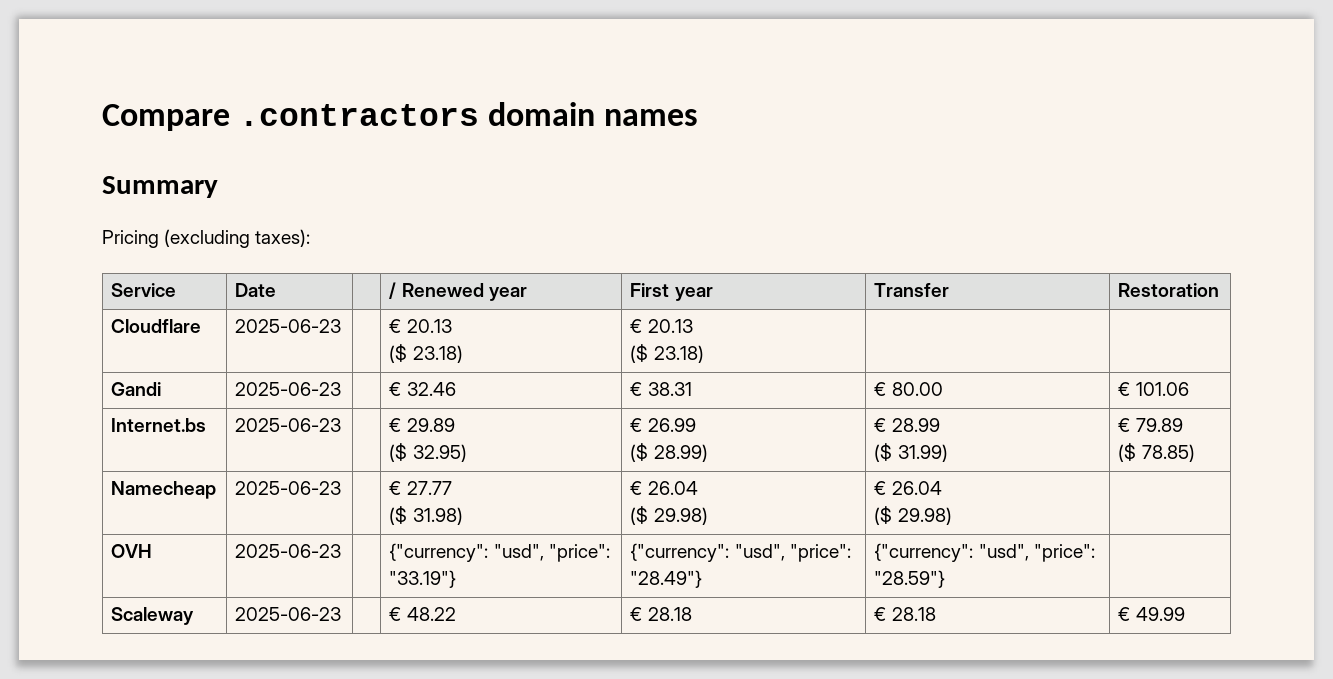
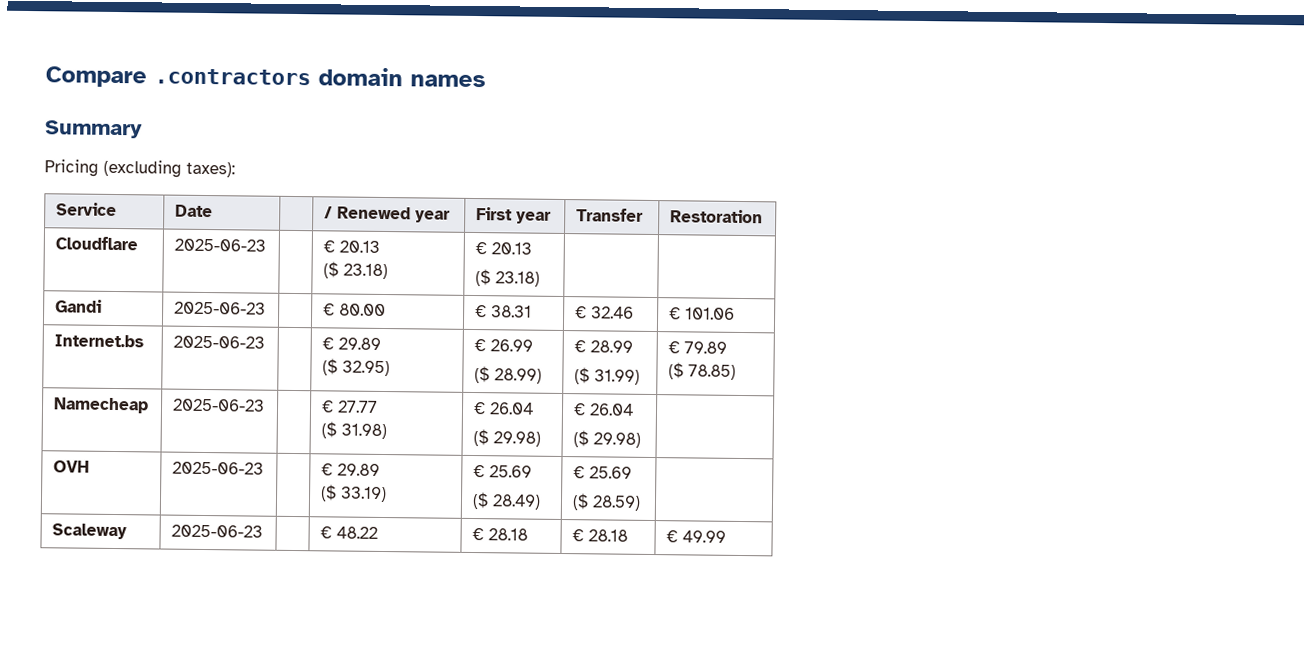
- Gandi | 2025-06-23 | | € 32.46 | € 38.31 | € 80.00 | € 101.06
+ Gandi | 2025-06-23 | | € 80.00 | € 38.31 | € 32.46 | € 101.06
- OVH | 2025-06-23 | | {"currency": "usd", "price": "33.19"} | {"currency": "usd", "price": "28.49"} | {"currency": "usd", "price": "28.59"} |
+ OVH | 2025-06-23 | | € 29.89
+ ($ 33.19) | € 25.69
+ ($ 28.49) | € 25.69
+ ($ 28.59) |

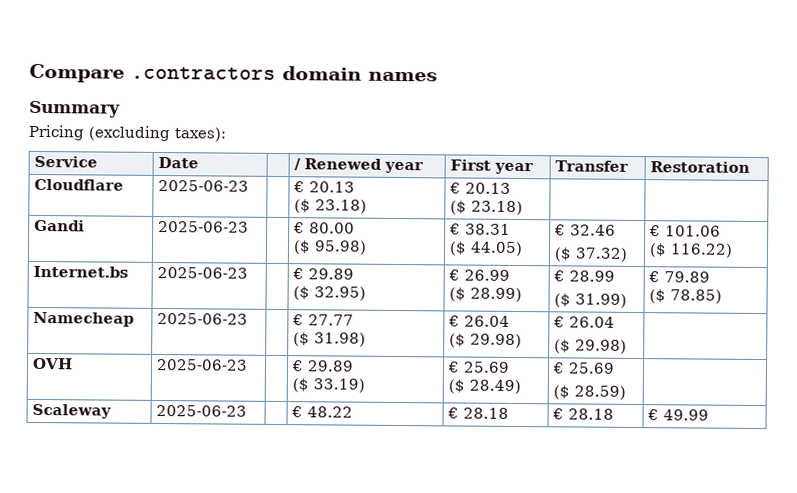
- Gandi | 2025-06-23 | | € 80.00 | € 38.31 | € 32.46 | € 101.06
+ Gandi | 2025-06-23 | | € 80.00
+ ($ 95.98) | € 38.31
+ ($ 44.05) | € 32.46
+ ($ 37.32) | € 101.06
+ ($ 116.22)

